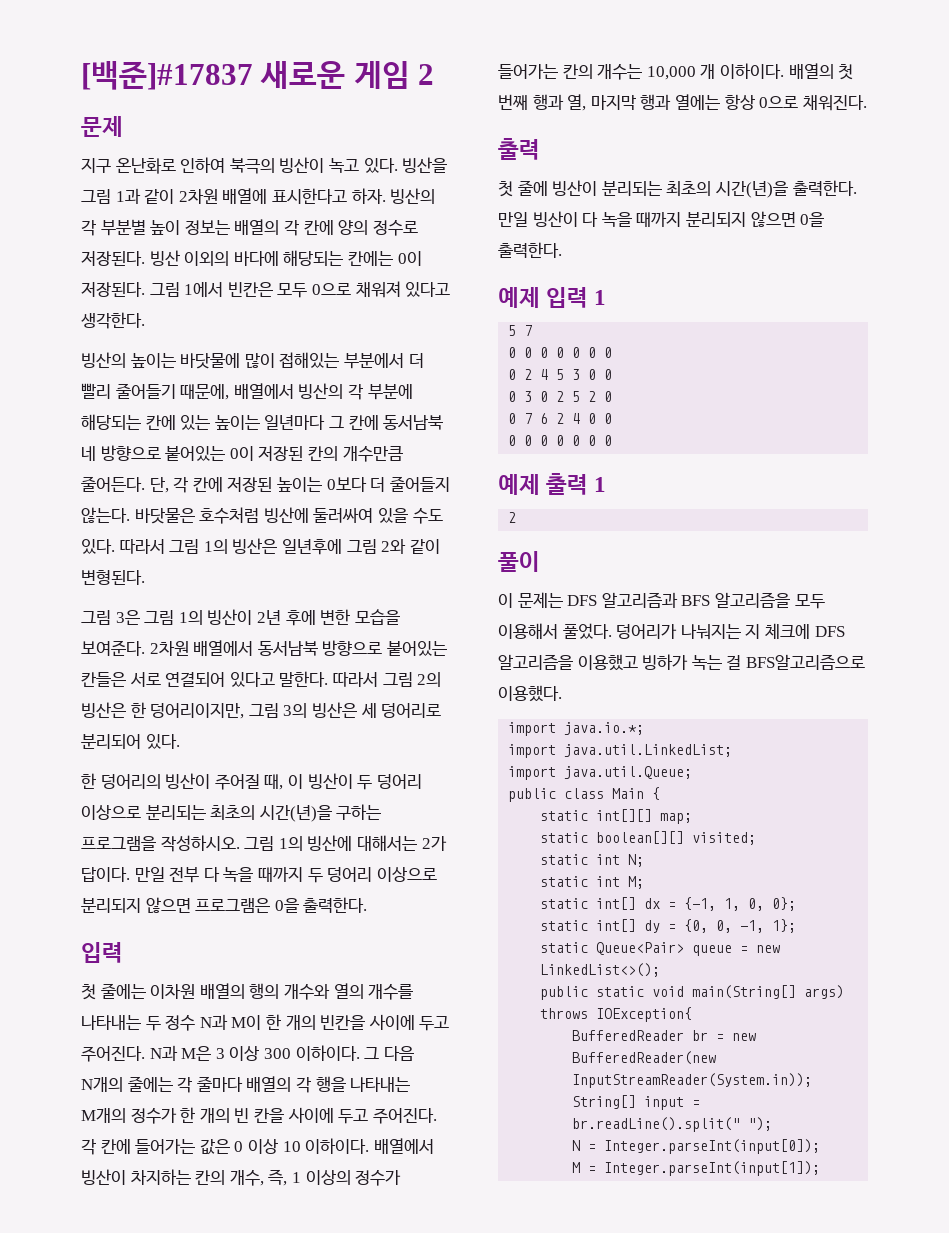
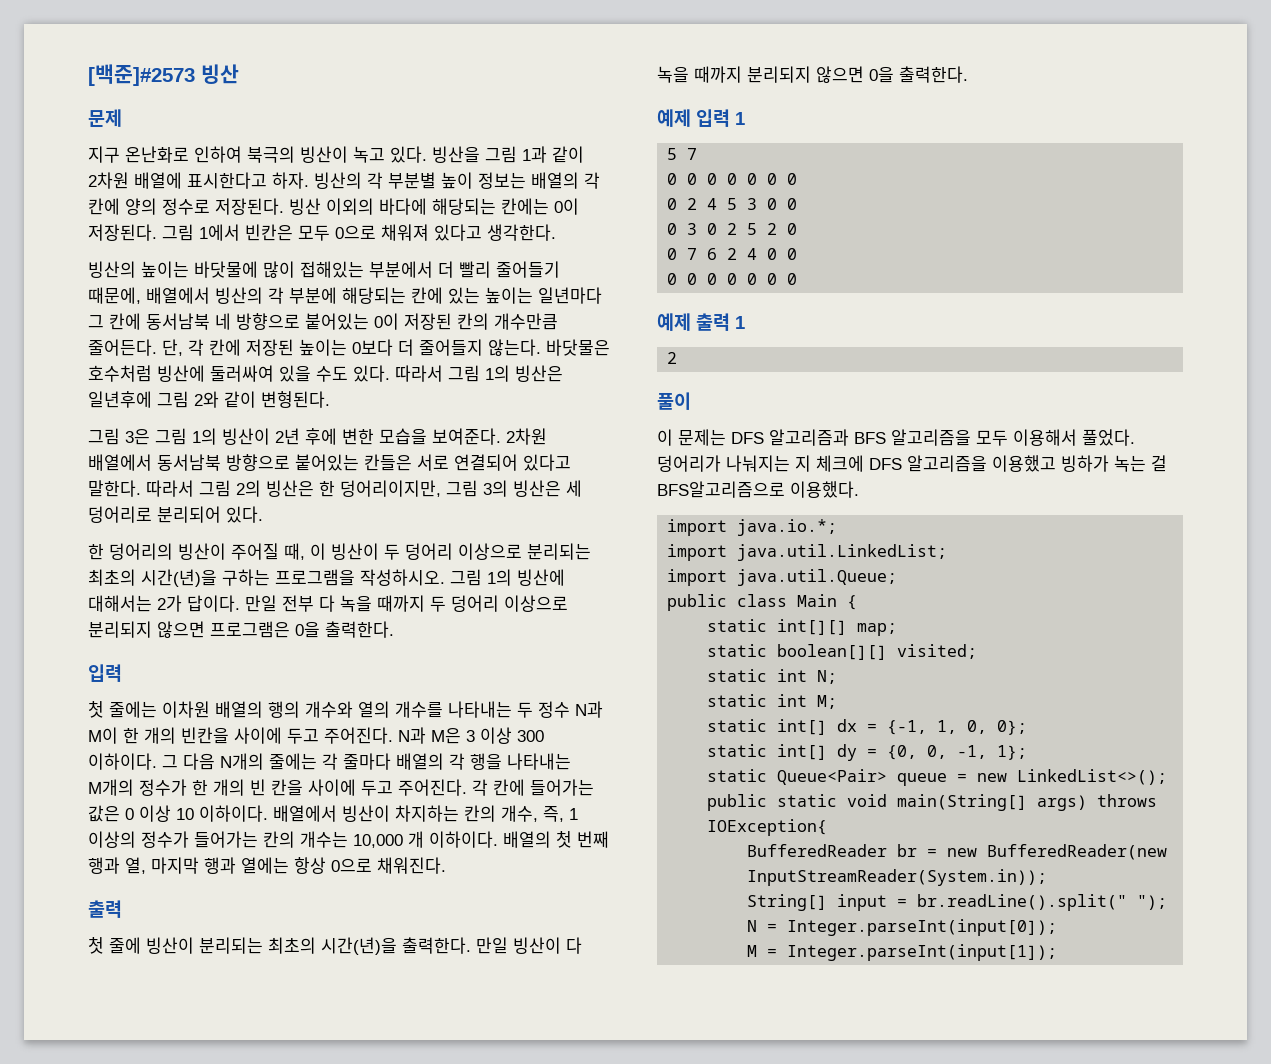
- [백준]#17837 새로운 게임 2
+ [백준]#2573 빙산

